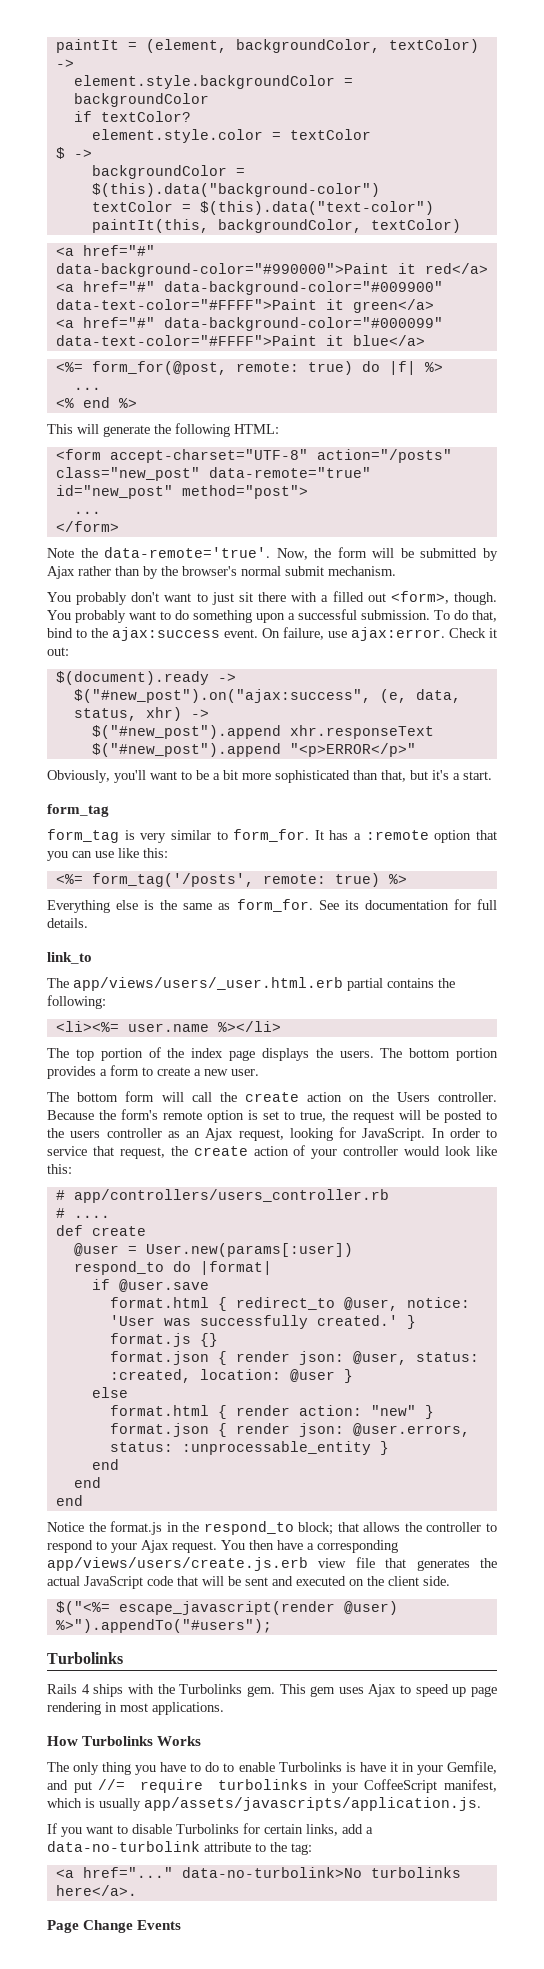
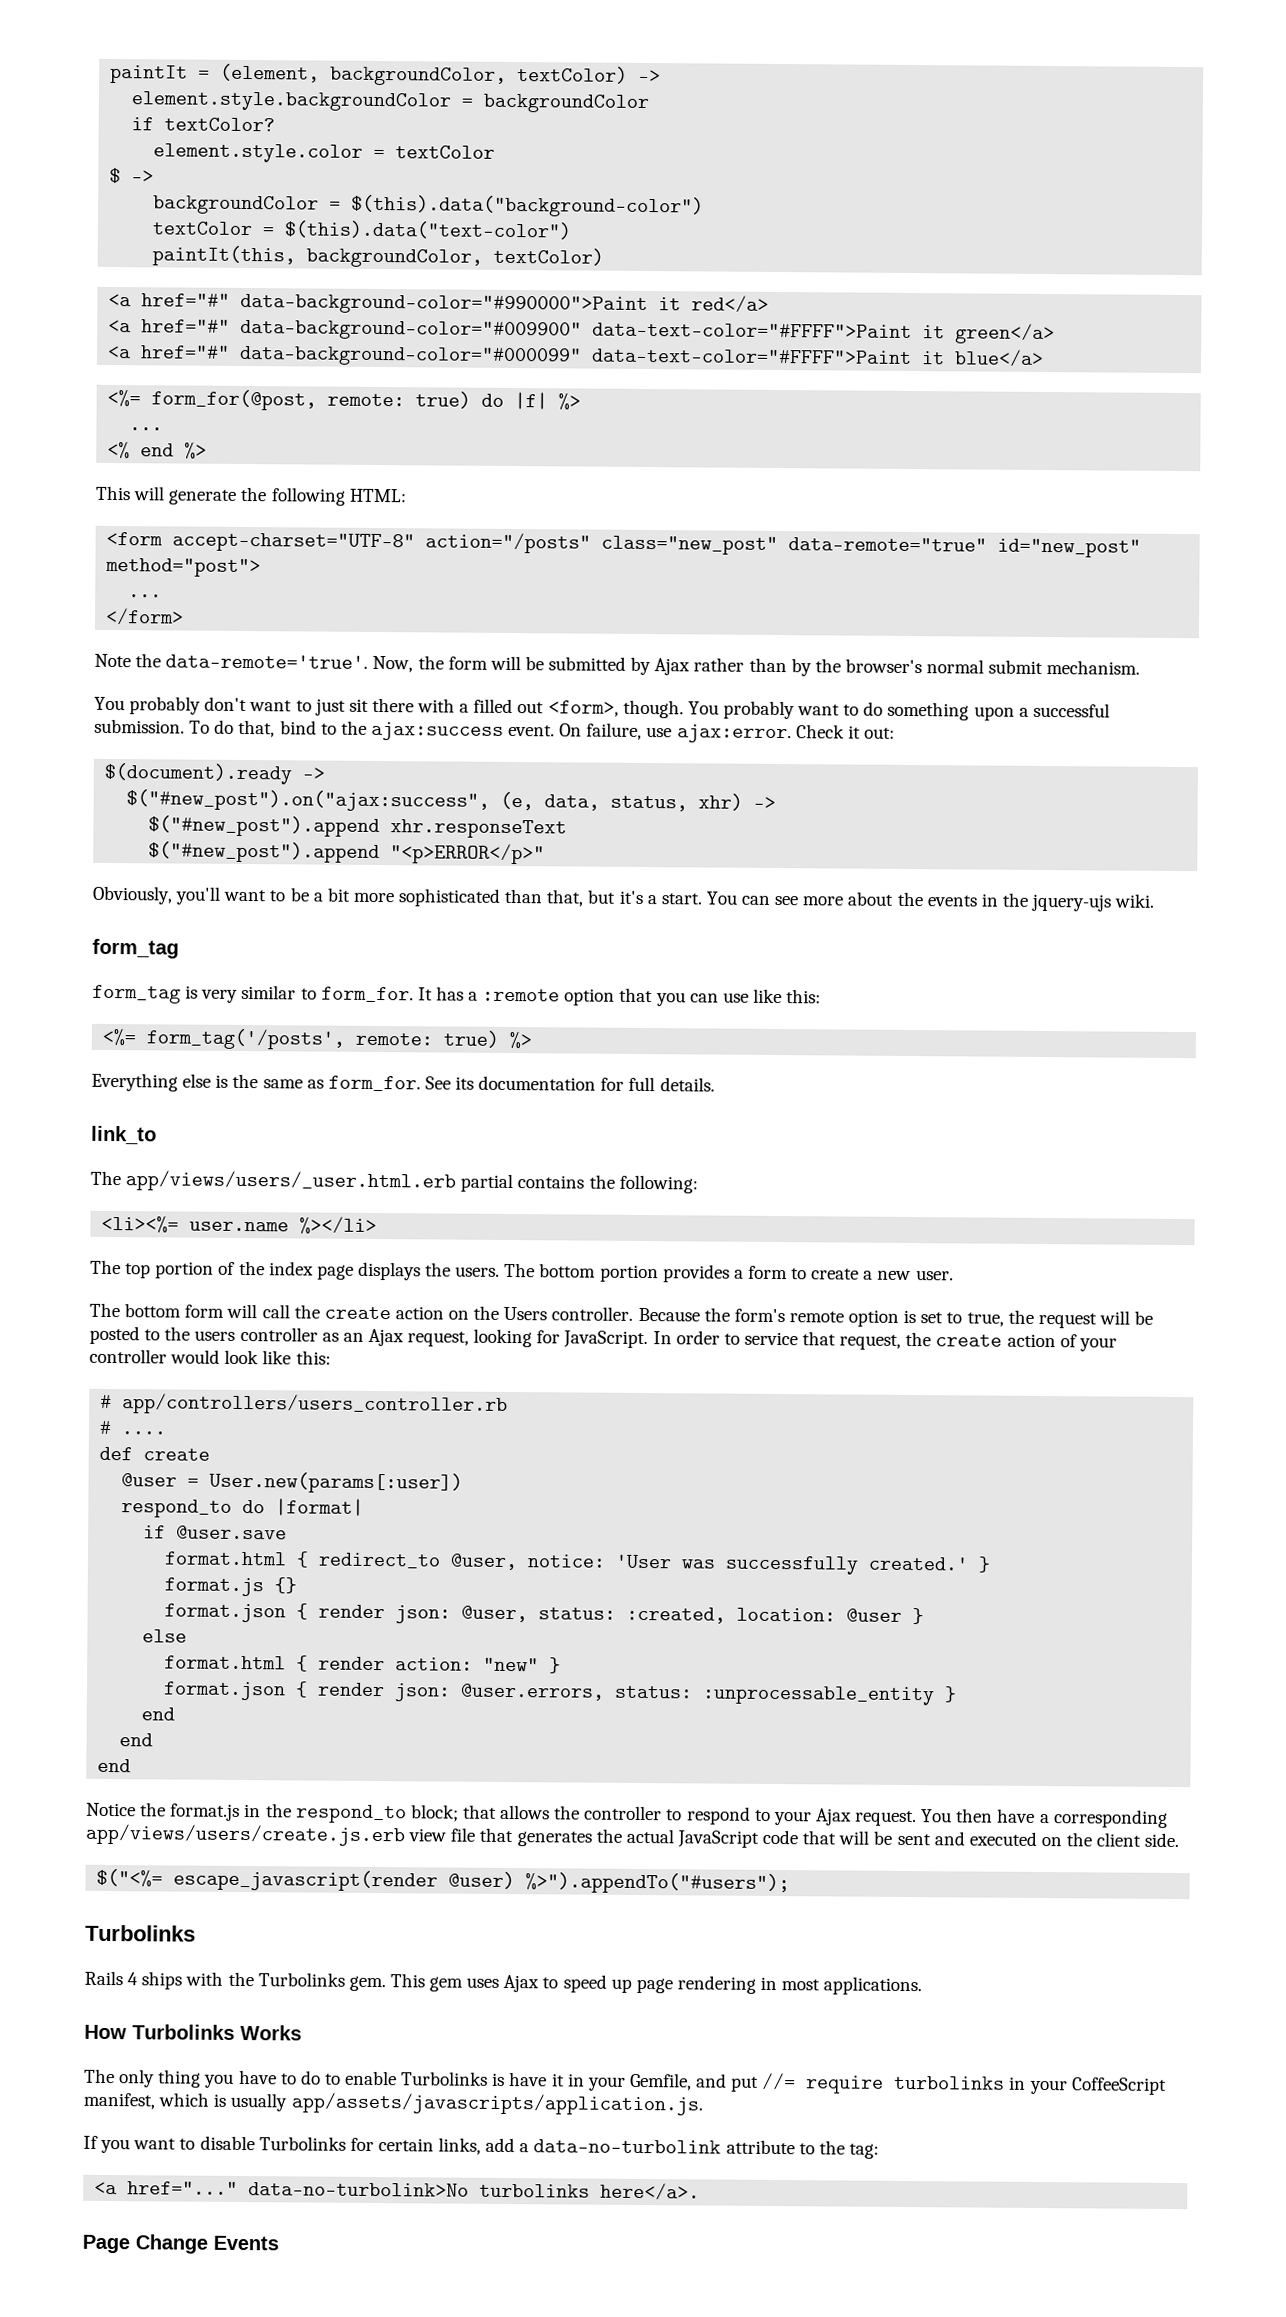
+ You can see more about the events in the jquery-ujs wiki.

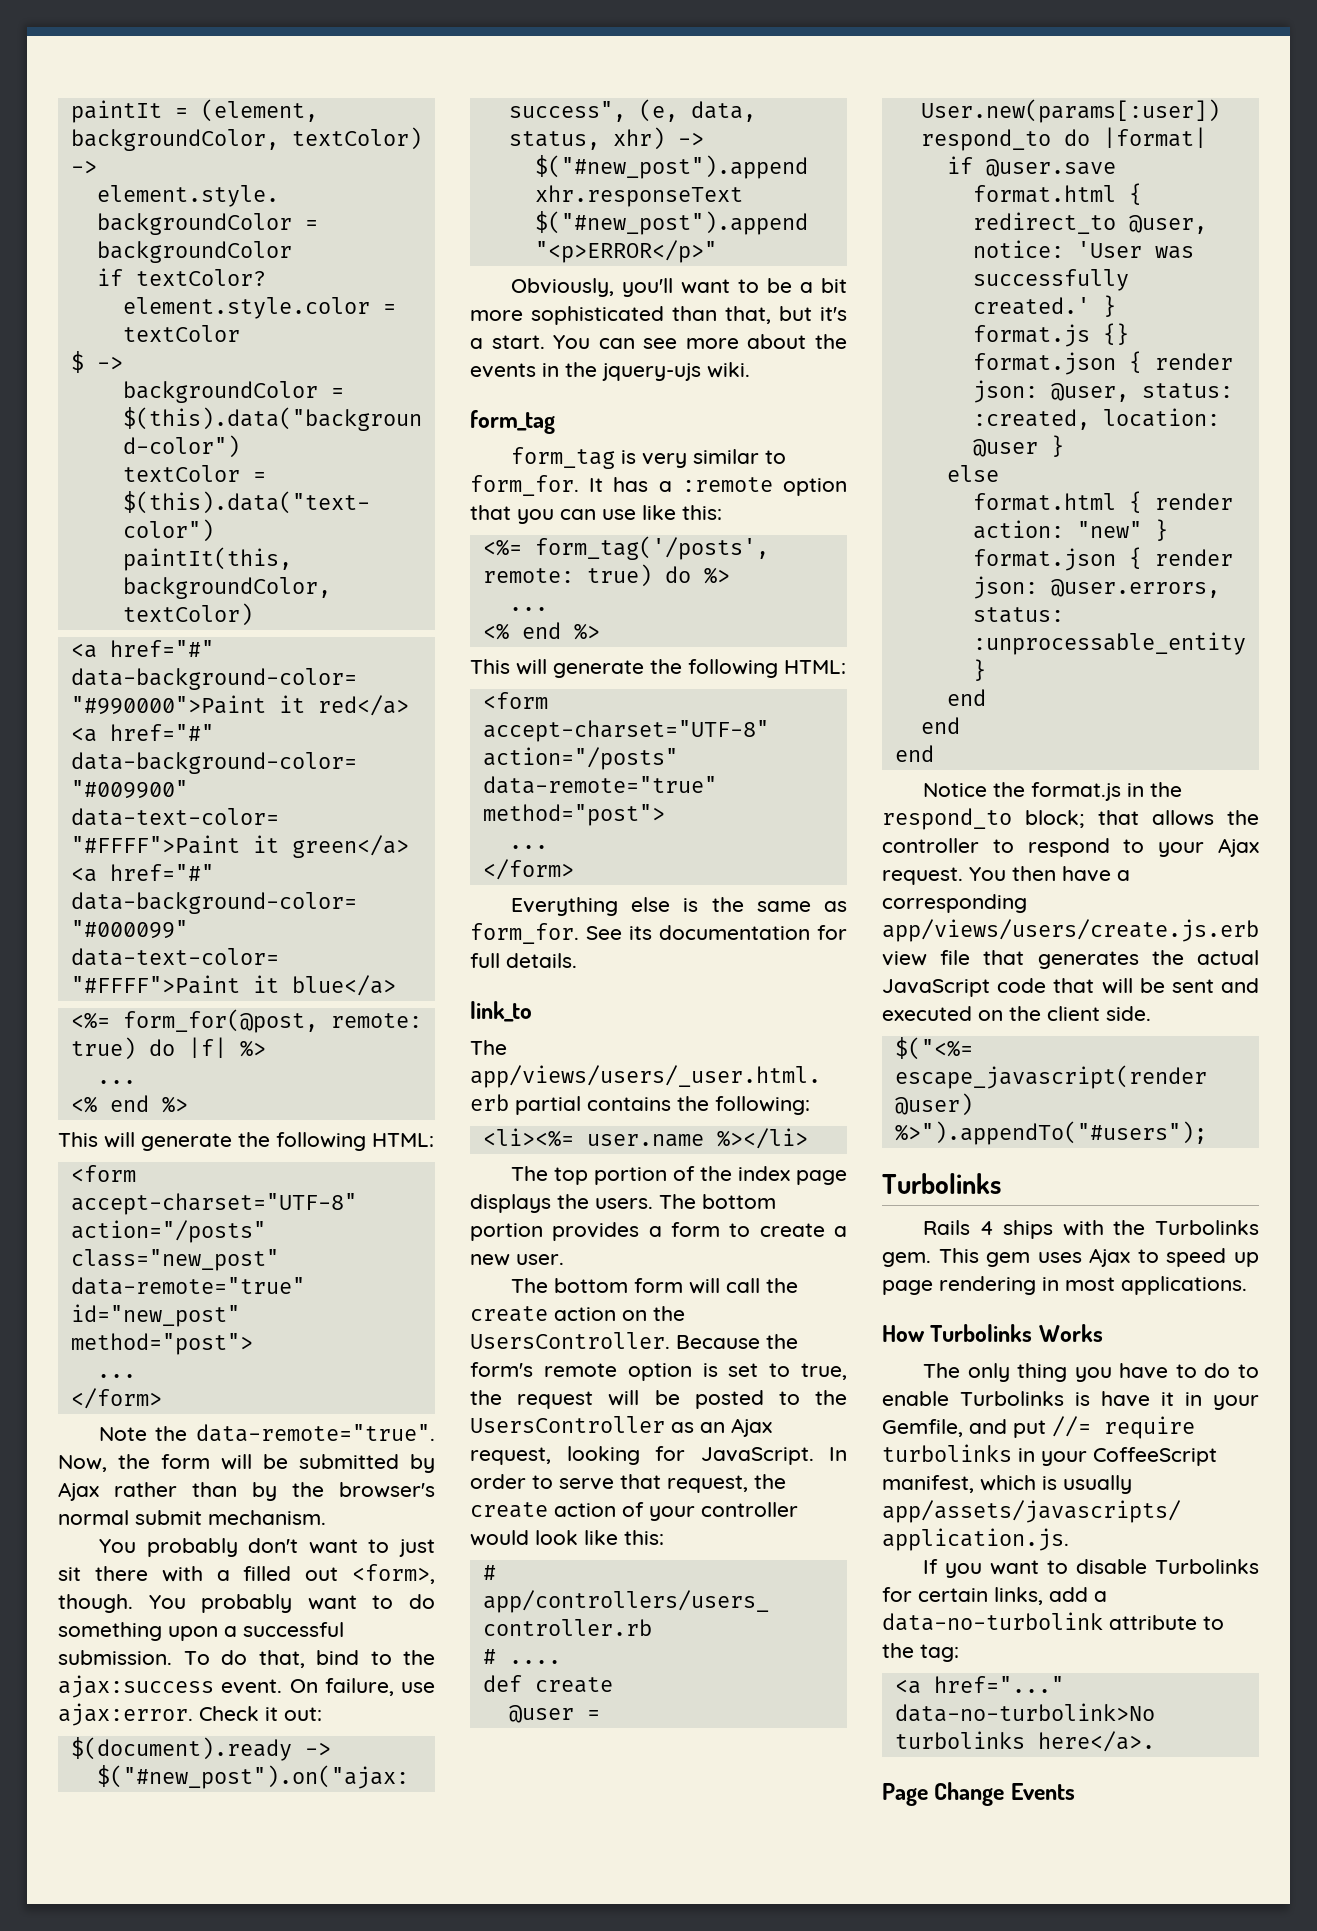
- Note the data-remote='true'.
+ Note the data-remote="true".
- <%= form_tag('/posts', remote: true) %>
+ <%= form_tag('/posts', remote: true) do %>
+ ...
+ <% end %>
+ This will generate the following HTML:
+ <form accept-charset="UTF-8" action="/posts" data-remote="true" method="post">
+ ...
+ </form>
- The bottom form will call the create action on the Users controller.
+ The bottom form will call the create action on the UsersController.
- Because the form's remote option is set to true, the request will be posted to the users controller as an Ajax request, looking for JavaScript.
+ Because the form's remote option is set to true, the request will be posted to the UsersController as an Ajax request, looking for JavaScript.
- In order to service that request, the create action of your controller would look like this:
+ In order to serve that request, the create action of your controller would look like this:

